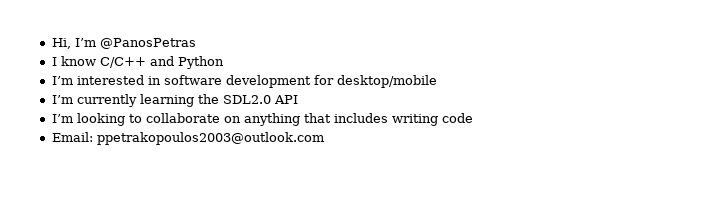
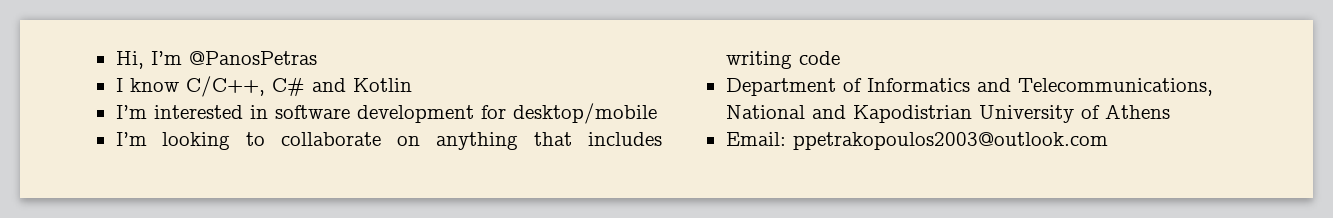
- I know C/C++ and Python
+ I know C/C++, C# and Kotlin
- I’m currently learning the SDL2.0 API
+ Department of Informatics and Telecommunications, National and Kapodistrian University of Athens

